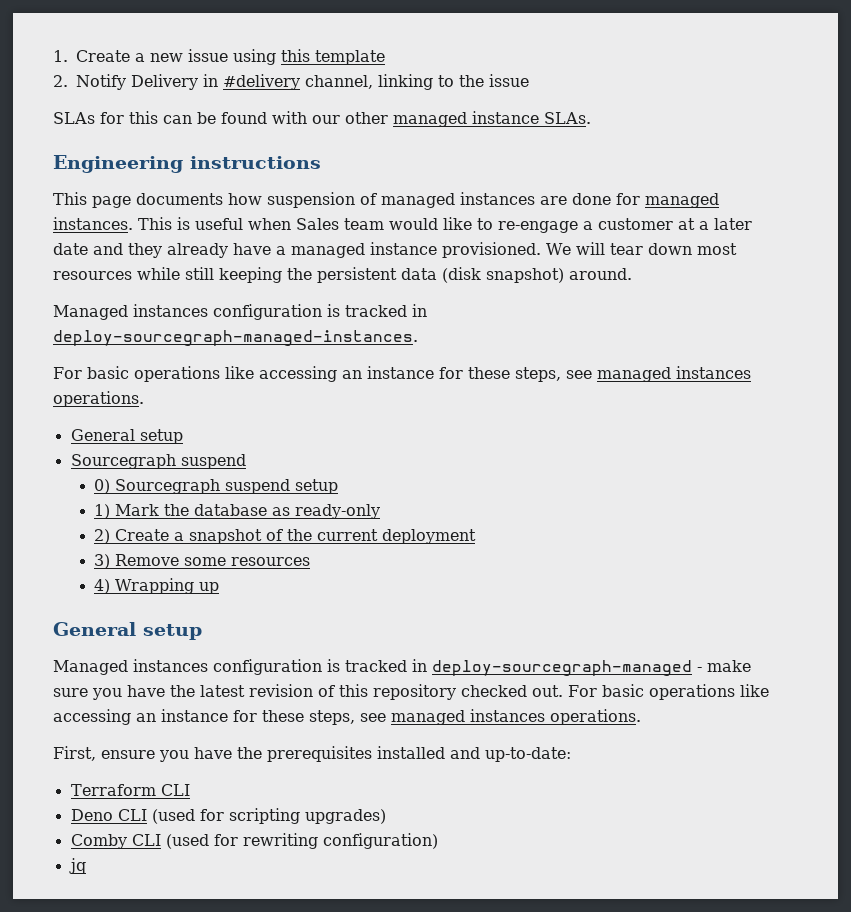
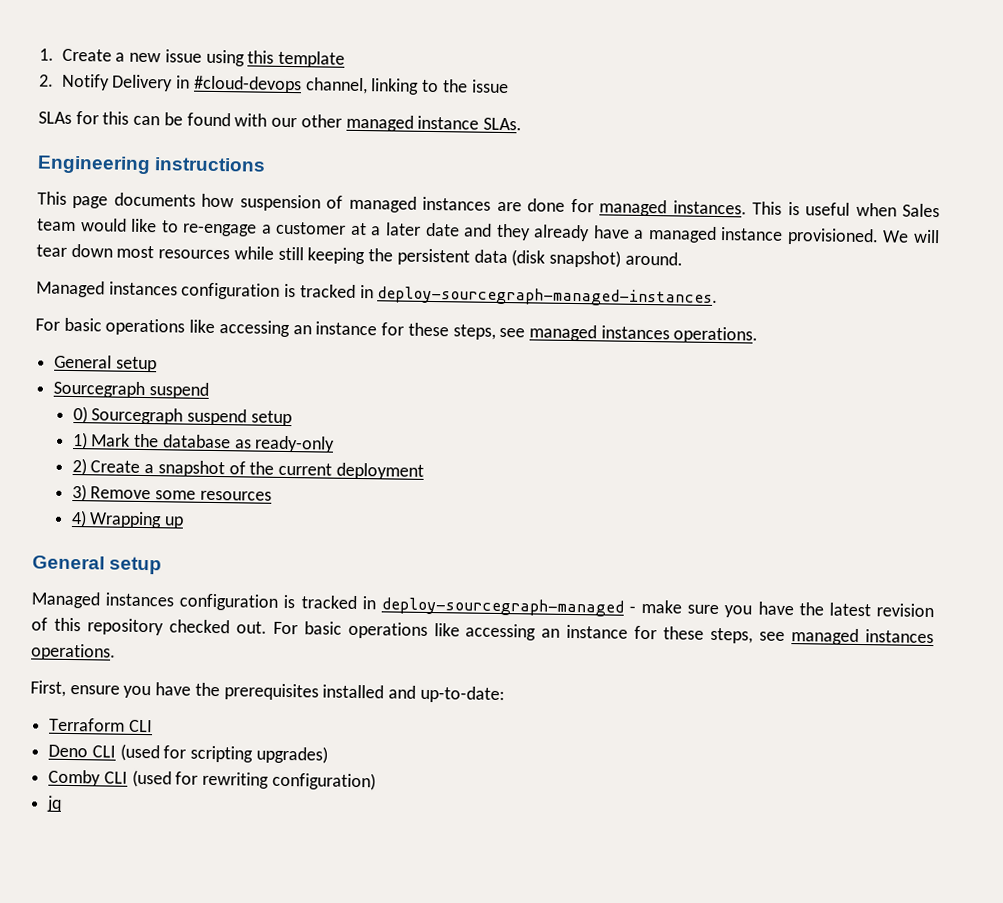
- 2. Notify Delivery in #delivery channel, linking to the issue
+ 2. Notify Delivery in #cloud-devops channel, linking to the issue

